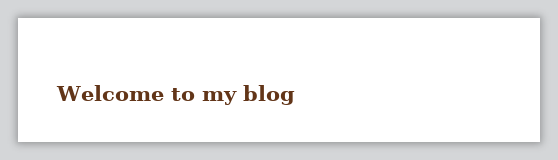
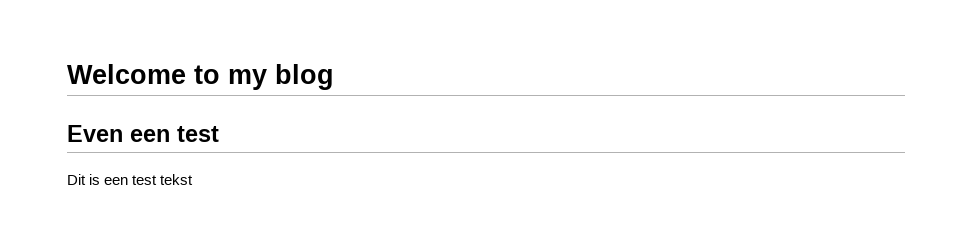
+ Even een test
+ Dit is een test tekst

